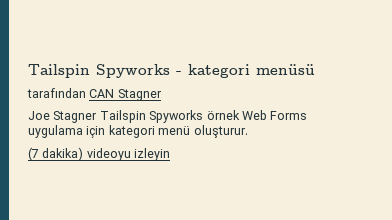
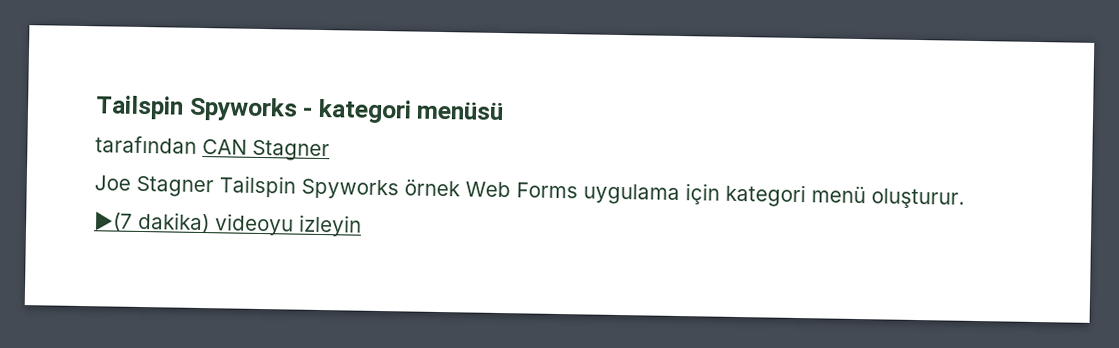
- (7 dakika) videoyu izleyin
+ ▶(7 dakika) videoyu izleyin

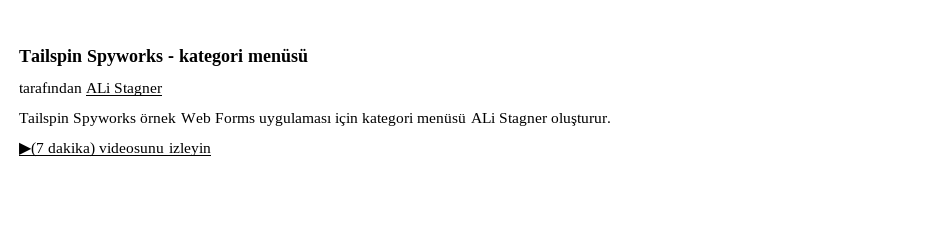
- tarafından CAN Stagner
+ tarafından ALi Stagner
- Joe Stagner Tailspin Spyworks örnek Web Forms uygulama için kategori menü oluşturur.
+ Tailspin Spyworks örnek Web Forms uygulaması için kategori menüsü ALi Stagner oluşturur.
- ▶(7 dakika) videoyu izleyin
+ ▶(7 dakika) videosunu izleyin

